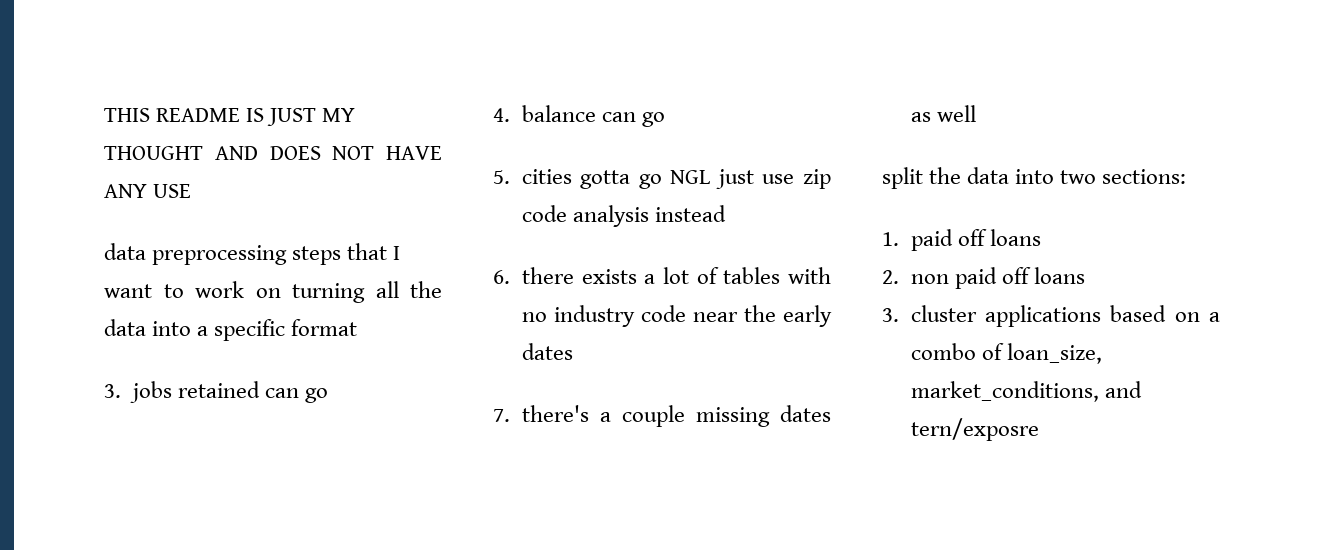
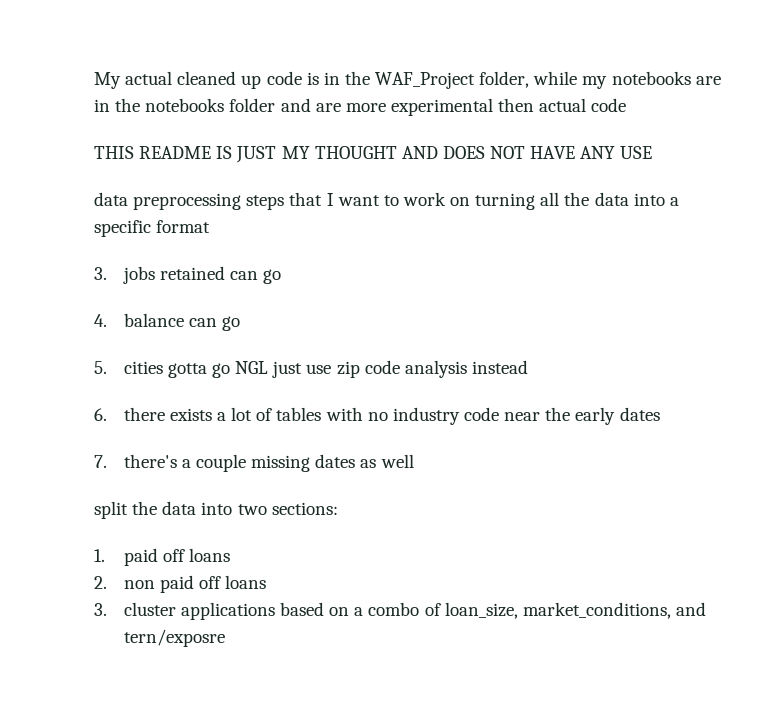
+ My actual cleaned up code is in the WAF_Project folder, while my notebooks are in the notebooks folder and are more experimental then actual code

